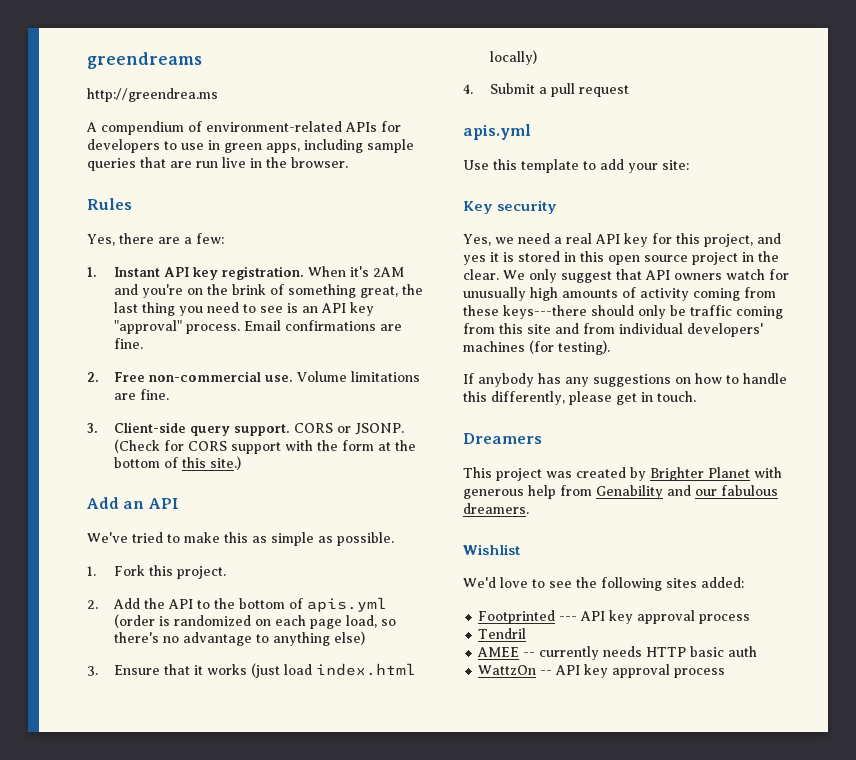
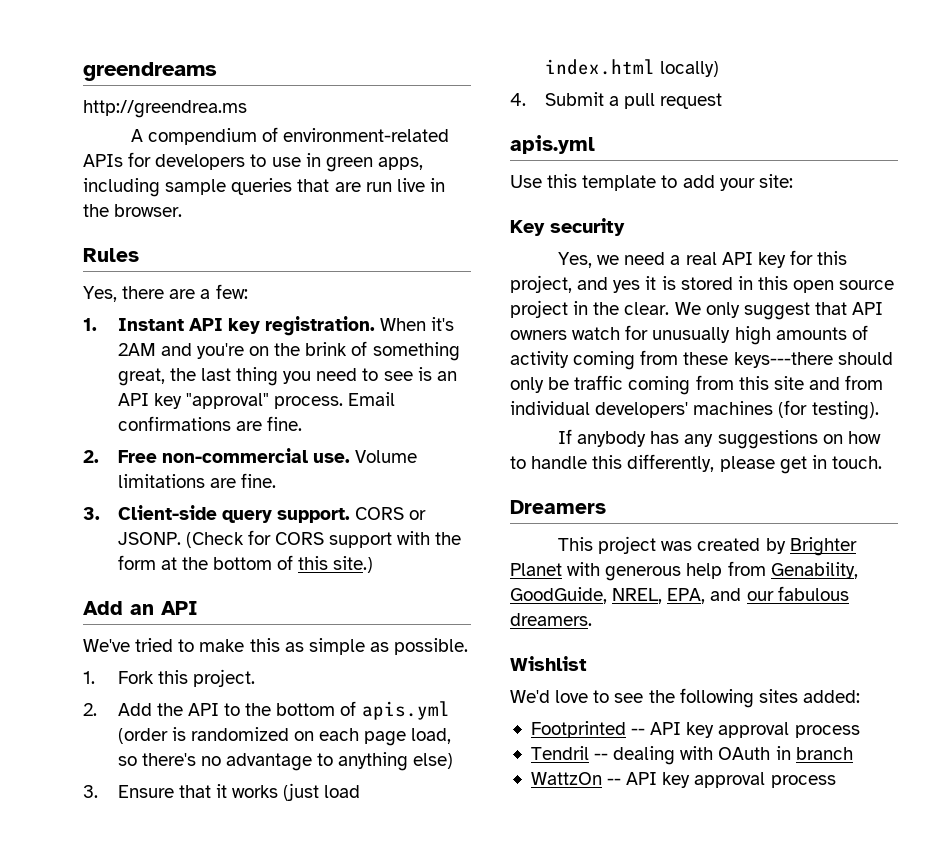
- This project was created by Brighter Planet with generous help from Genability and our fabulous dreamers.
+ This project was created by Brighter Planet with generous help from Genability, GoodGuide, NREL, EPA, and our fabulous dreamers.
- Footprinted --- API key approval process
+ Footprinted -- API key approval process
- Tendril
- AMEE -- currently needs HTTP basic auth
+ Tendril -- dealing with OAuth in branch

